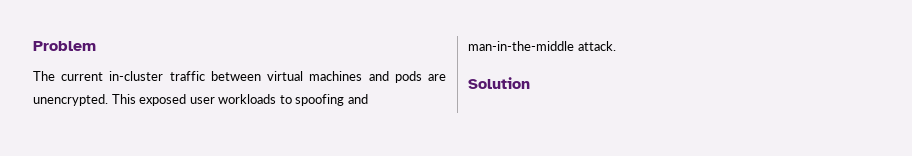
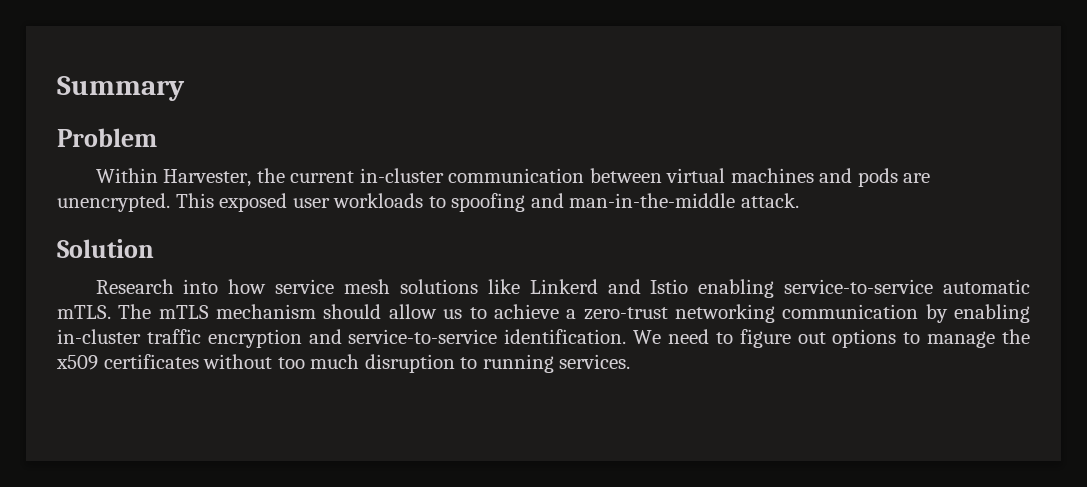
+ Summary
- The current in-cluster traffic between virtual machines and pods are unencrypted.
+ Within Harvester, the current in-cluster communication between virtual machines and pods are unencrypted.
+ Research into how service mesh solutions like Linkerd and Istio enabling service-to-service automatic mTLS. The mTLS mechanism should allow us to achieve a zero-trust networking communication by enabling in-cluster traffic encryption and service-to-service identification. We need to figure out options to manage the x509 certificates without too much disruption to running services.

